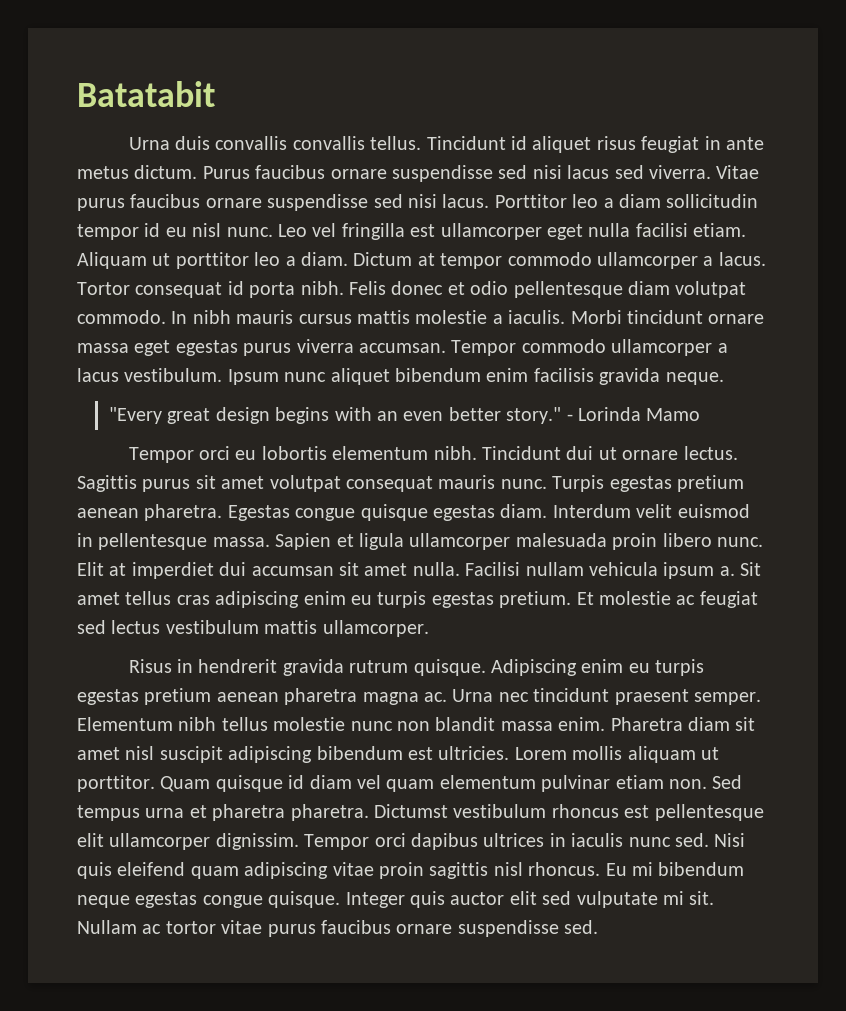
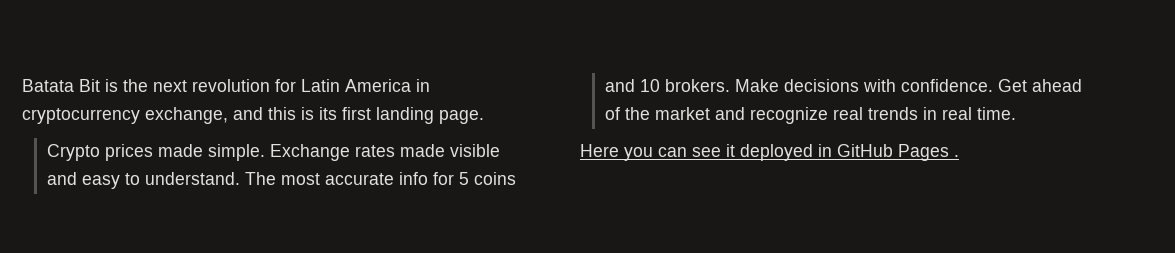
- Batatabit
- Urna duis convallis convallis tellus. Tincidunt id aliquet risus feugiat in ante metus dictum. Purus faucibus ornare suspendisse sed nisi lacus sed viverra. Vitae purus faucibus ornare suspendisse sed nisi lacus. Porttitor leo a diam sollicitudin tempor id eu nisl nunc. Leo vel fringilla est ullamcorper eget nulla facilisi etiam. Aliquam ut porttitor leo a diam. Dictum at tempor commodo ullamcorper a lacus. Tortor consequat id porta nibh. Felis donec et odio pellentesque diam volutpat commodo. In nibh mauris cursus mattis molestie a iaculis. Morbi tincidunt ornare massa eget egestas purus viverra accumsan. Tempor commodo ullamcorper a lacus vestibulum. Ipsum nunc aliquet bibendum enim facilisis gravida neque.
- "Every great design begins with an even better story." - Lorinda Mamo
- Tempor orci eu lobortis elementum nibh. Tincidunt dui ut ornare lectus. Sagittis purus sit amet volutpat consequat mauris nunc. Turpis egestas pretium aenean pharetra. Egestas congue quisque egestas diam. Interdum velit euismod in pellentesque massa. Sapien et ligula ullamcorper malesuada proin libero nunc. Elit at imperdiet dui accumsan sit amet nulla. Facilisi nullam vehicula ipsum a. Sit amet tellus cras adipiscing enim eu turpis egestas pretium. Et molestie ac feugiat sed lectus vestibulum mattis ullamcorper.
- Risus in hendrerit gravida rutrum quisque. Adipiscing enim eu turpis egestas pretium aenean pharetra magna ac. Urna nec tincidunt praesent semper. Elementum nibh tellus molestie nunc non blandit massa enim. Pharetra diam sit amet nisl suscipit adipiscing bibendum est ultricies. Lorem mollis aliquam ut porttitor. Quam quisque id diam vel quam elementum pulvinar etiam non. Sed tempus urna et pharetra pharetra. Dictumst vestibulum rhoncus est pellentesque elit ullamcorper dignissim. Tempor orci dapibus ultrices in iaculis nunc sed. Nisi quis eleifend quam adipiscing vitae proin sagittis nisl rhoncus. Eu mi bibendum neque egestas congue quisque. Integer quis auctor elit sed vulputate mi sit. Nullam ac tortor vitae purus faucibus ornare suspendisse sed.
+ Batata Bit is the next revolution for Latin America in cryptocurrency exchange, and this is its first landing page.
+ Crypto prices made simple. Exchange rates made visible and easy to understand. The most accurate info for 5 coins and 10 brokers. Make decisions with confidence. Get ahead of the market and recognize real trends in real time.
+ Here you can see it deployed in GitHub Pages .

